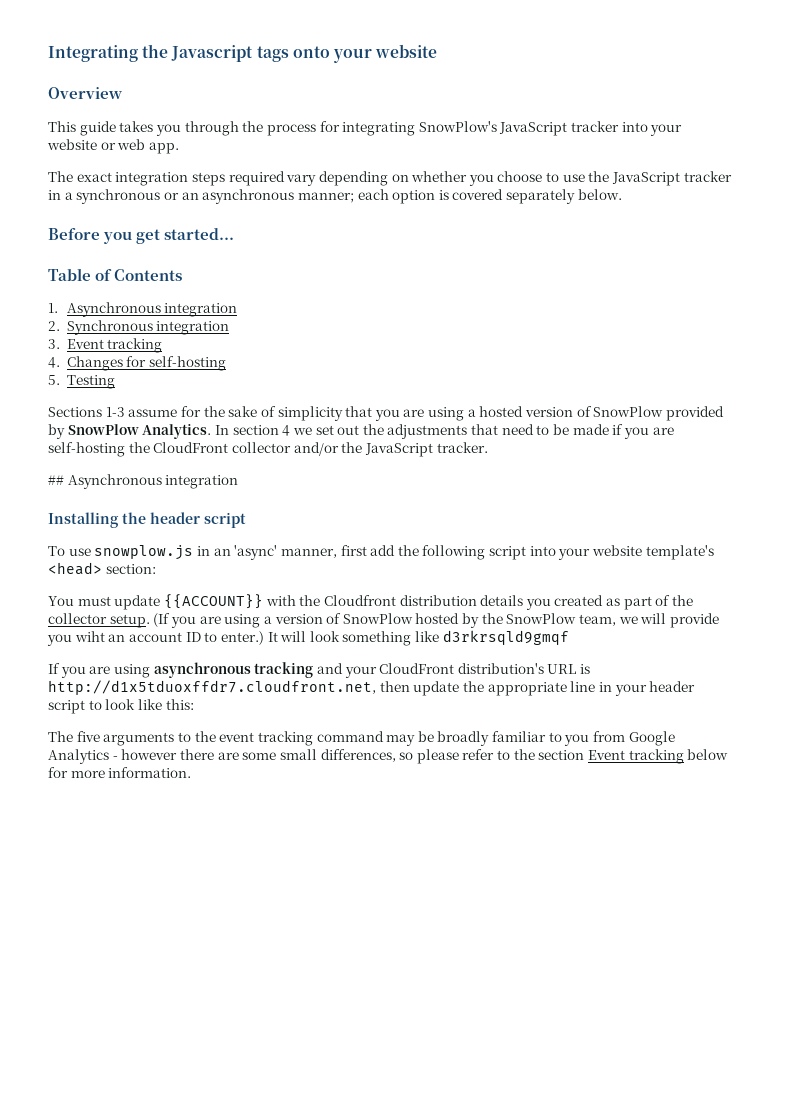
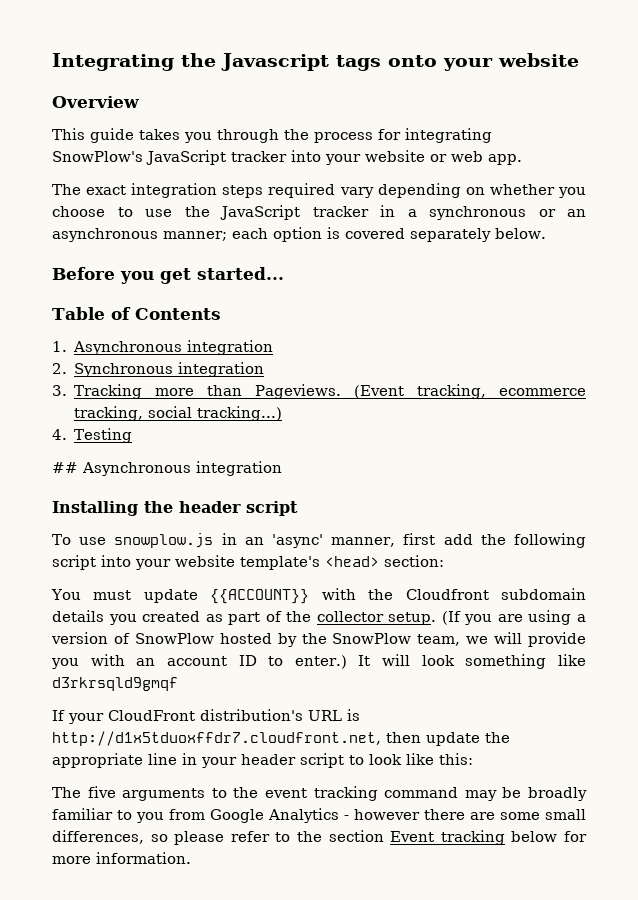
- 3. Event tracking
- 4. Changes for self-hosting
- 5. Testing
- Sections 1-3 assume for the sake of simplicity that you are using a hosted version of SnowPlow provided by SnowPlow Analytics. In section 4 we set out the adjustments that need to be made if you are self-hosting the CloudFront collector and/or the JavaScript tracker.
+ 3. Tracking more than Pageviews. (Event tracking, ecommerce tracking, social tracking...)
+ 4. Testing
- You must update {{ACCOUNT}} with the Cloudfront distribution details you created as part of the collector setup.
+ You must update {{ACCOUNT}} with the Cloudfront subdomain details you created as part of the collector setup.
- (If you are using a version of SnowPlow hosted by the SnowPlow team, we will provide you wiht an account ID to enter.)
+ (If you are using a version of SnowPlow hosted by the SnowPlow team, we will provide you with an account ID to enter.)
- If you are using asynchronous tracking and your CloudFront distribution's URL is http://d1x5tduoxffdr7.cloudfront.net, then update the appropriate line in your header script to look like this:
+ If your CloudFront distribution's URL is http://d1x5tduoxffdr7.cloudfront.net, then update the appropriate line in your header script to look like this:

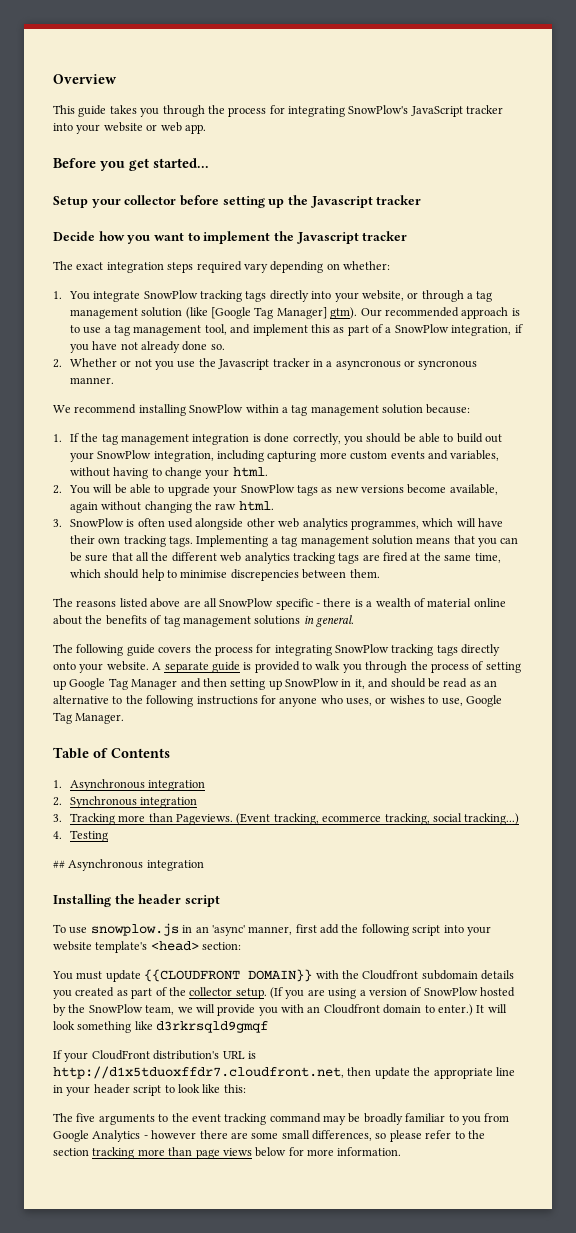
- Integrating the Javascript tags onto your website
+ Before you get started...
+ Setup your collector before setting up the Javascript tracker
+ Decide how you want to implement the Javascript tracker
- The exact integration steps required vary depending on whether you choose to use the JavaScript tracker in a synchronous or an asynchronous manner; each option is covered separately below.
- Before you get started...
+ The exact integration steps required vary depending on whether:
+ 1. You integrate SnowPlow tracking tags directly into your website, or through a tag management solution (like [Google Tag Manager] gtm). Our recommended approach is to use a tag management tool, and implement this as part of a SnowPlow integration, if you have not already done so.
+ 2. Whether or not you use the Javascript tracker in a asyncronous or syncronous manner.
+ We recommend installing SnowPlow within a tag management solution because:
+ 1. If the tag management integration is done correctly, you should be able to build out your SnowPlow integration, including capturing more custom events and variables, without having to change your html.
+ 2. You will be able to upgrade your SnowPlow tags as new versions become available, again without changing the raw html.
+ 3. SnowPlow is often used alongside other web analytics programmes, which will have their own tracking tags. Implementing a tag management solution means that you can be sure that all the different web analytics tracking tags are fired at the same time, which should help to minimise discrepencies between them.
+ The reasons listed above are all SnowPlow specific - there is a wealth of material online about the benefits of tag management solutions in general.
+ The following guide covers the process for integrating SnowPlow tracking tags directly onto your website. A separate guide is provided to walk you through the process of setting up Google Tag Manager and then setting up SnowPlow in it, and should be read as an alternative to the following instructions for anyone who uses, or wishes to use, Google Tag Manager.
- You must update {{ACCOUNT}} with the Cloudfront subdomain details you created as part of the collector setup.
+ You must update {{CLOUDFRONT DOMAIN}} with the Cloudfront subdomain details you created as part of the collector setup.
- (If you are using a version of SnowPlow hosted by the SnowPlow team, we will provide you with an account ID to enter.)
+ (If you are using a version of SnowPlow hosted by the SnowPlow team, we will provide you with an Cloudfront domain to enter.)
- The five arguments to the event tracking command may be broadly familiar to you from Google Analytics - however there are some small differences, so please refer to the section Event tracking below for more information.
+ The five arguments to the event tracking command may be broadly familiar to you from Google Analytics - however there are some small differences, so please refer to the section tracking more than page views below for more information.

